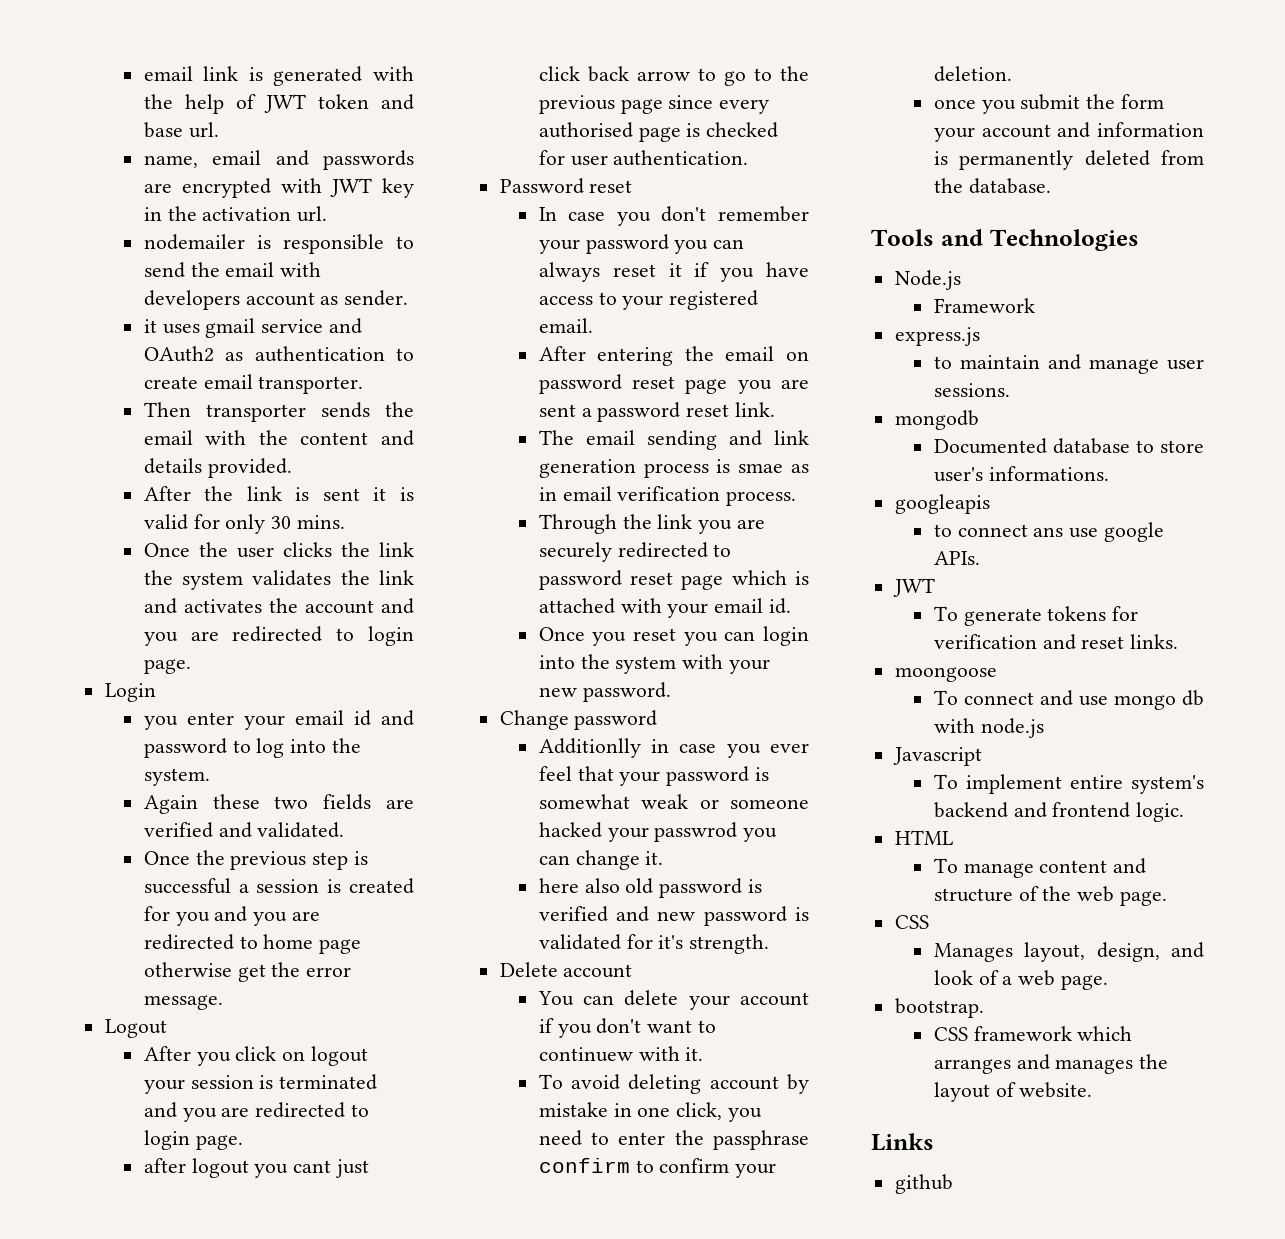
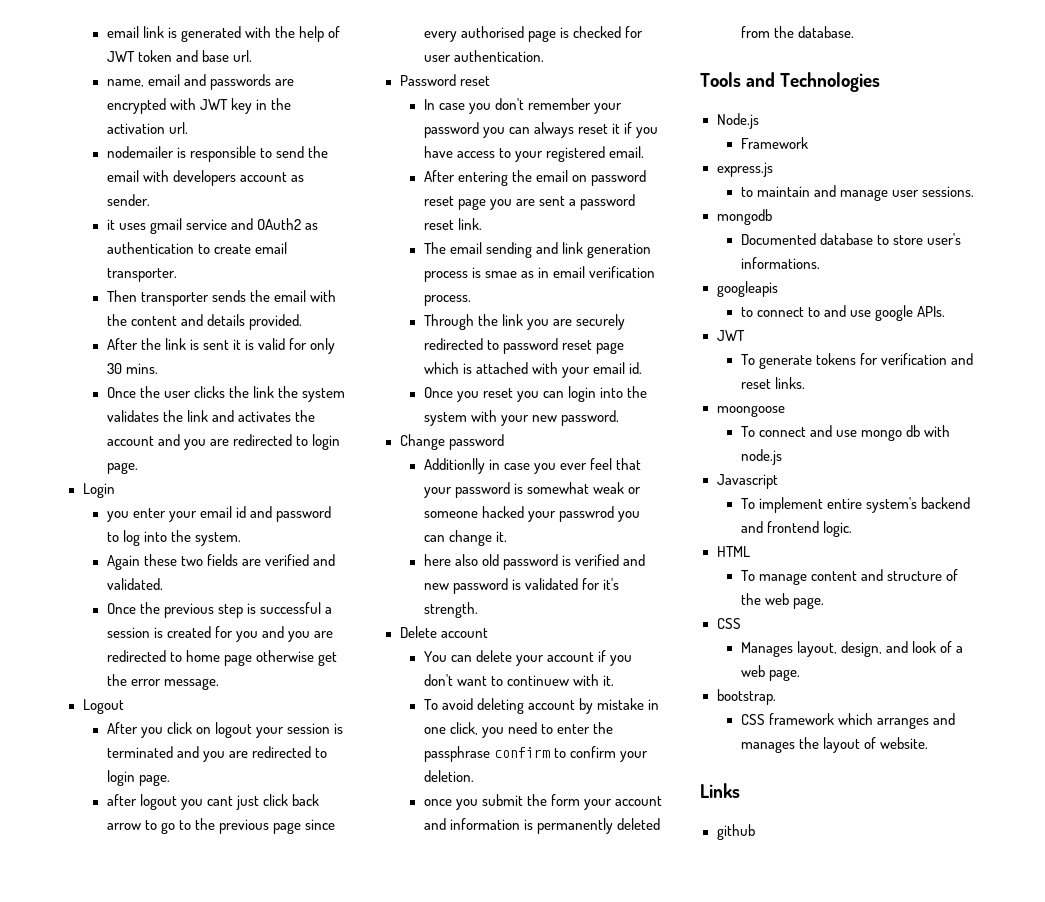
- to connect ans use google APIs.
+ to connect to and use google APIs.

